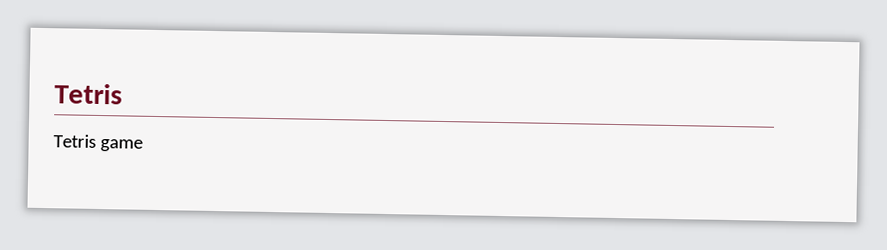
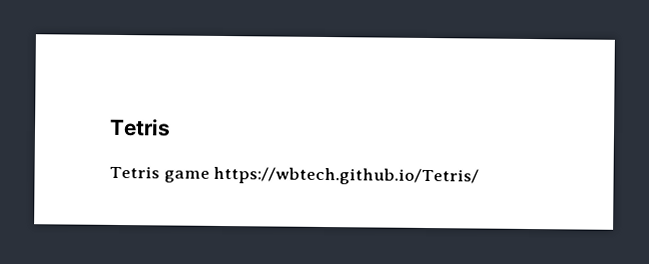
- Tetris game
+ Tetris game https://wbtech.github.io/Tetris/

